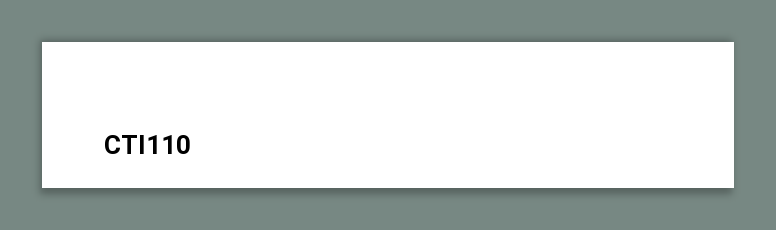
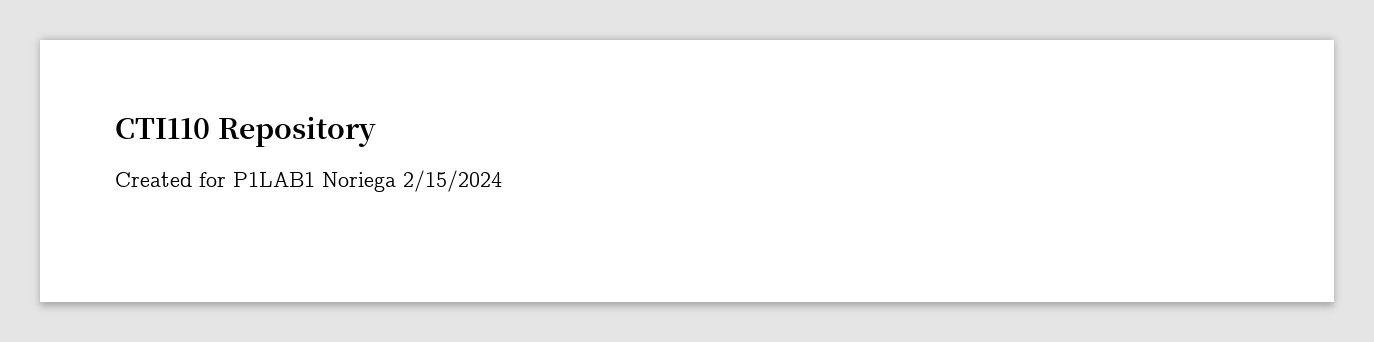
- CTI110
+ CTI110 Repository
+ Created for P1LAB1 Noriega 2/15/2024

